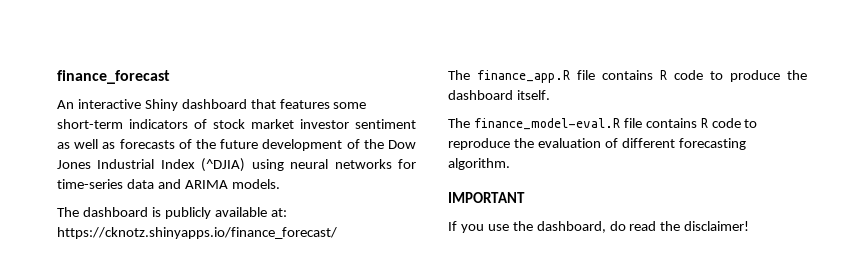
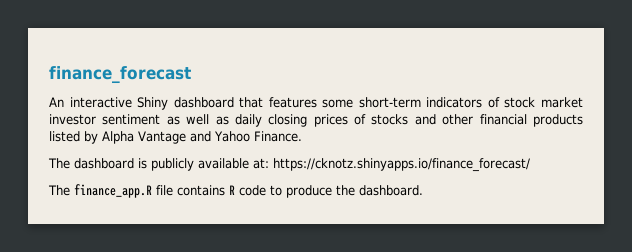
- An interactive Shiny dashboard that features some short-term indicators of stock market investor sentiment as well as forecasts of the future development of the Dow Jones Industrial Index (^DJIA) using neural networks for time-series data and ARIMA models.
+ An interactive Shiny dashboard that features some short-term indicators of stock market investor sentiment as well as daily closing prices of stocks and other financial products listed by Alpha Vantage and Yahoo Finance.
- The finance_app.R file contains R code to produce the dashboard itself.
- The finance_model-eval.R file contains R code to reproduce the evaluation of different forecasting algorithm.
- IMPORTANT
- If you use the dashboard, do read the disclaimer!
+ The finance_app.R file contains R code to produce the dashboard.

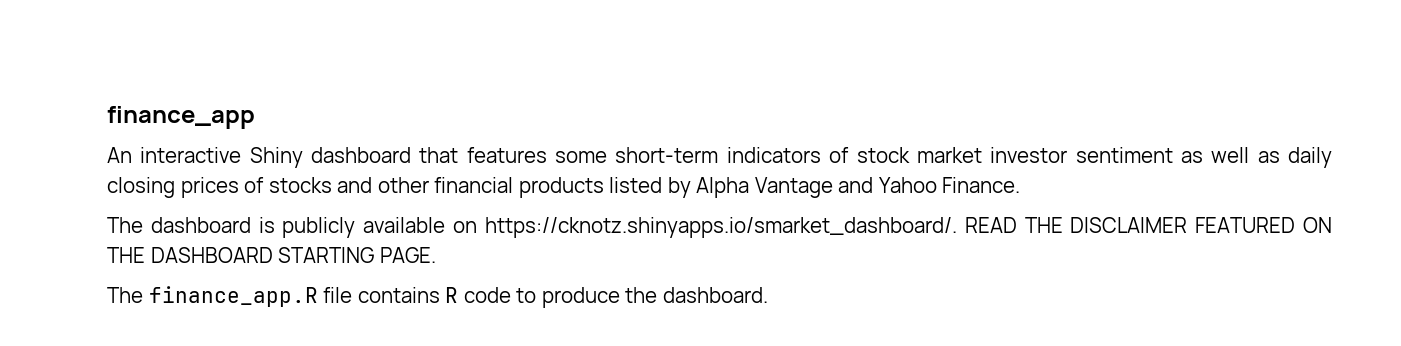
- finance_forecast
+ finance_app
- The dashboard is publicly available at: https://cknotz.shinyapps.io/finance_forecast/
+ The dashboard is publicly available on https://cknotz.shinyapps.io/smarket_dashboard/. READ THE DISCLAIMER FEATURED ON THE DASHBOARD STARTING PAGE.

